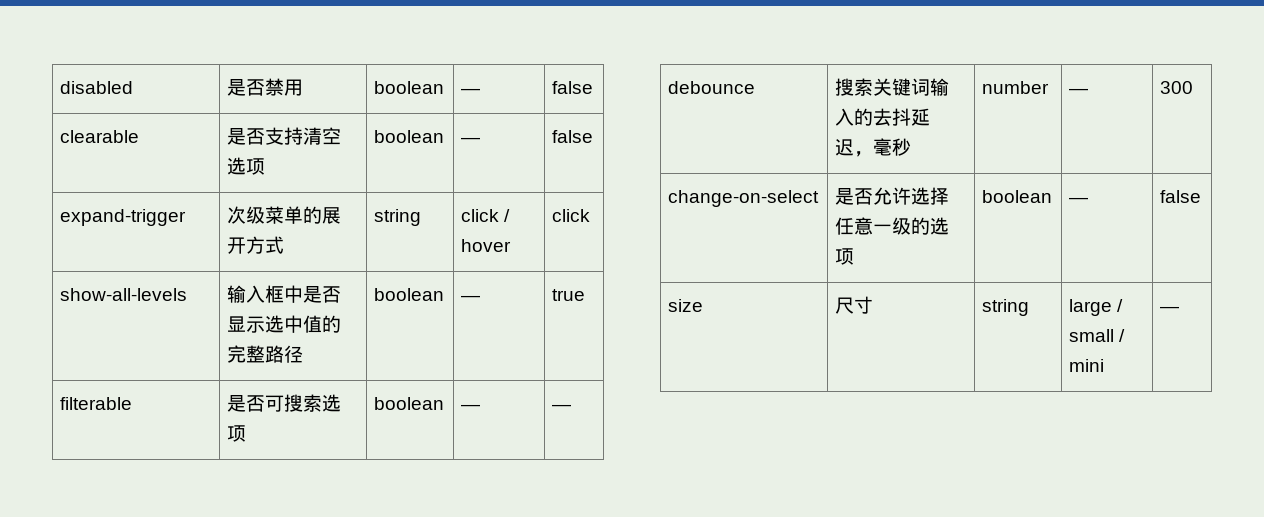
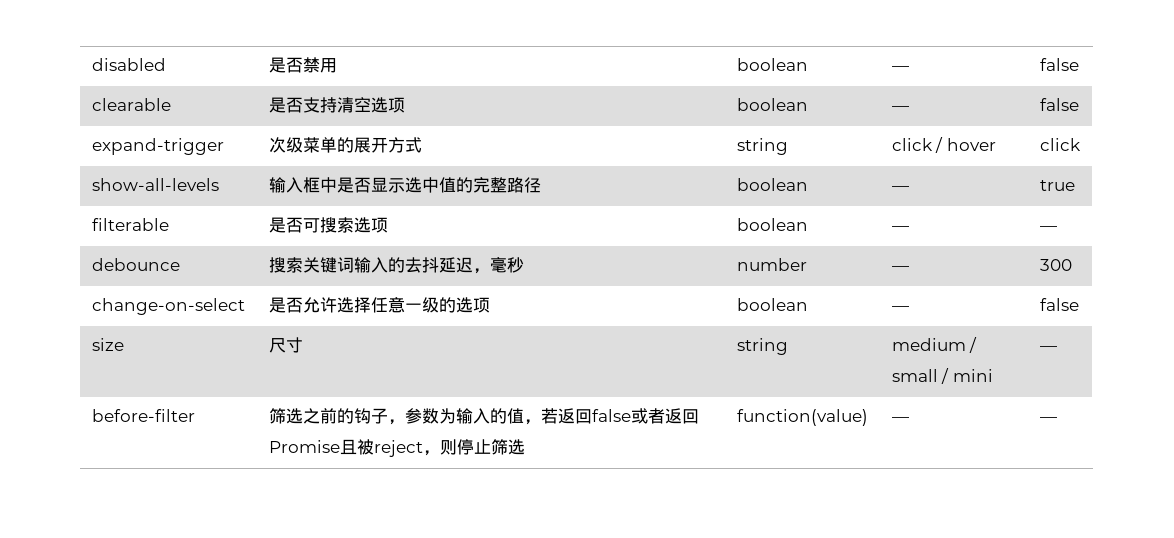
- size | 尺寸 | string | large / small / mini | —
+ size | 尺寸 | string | medium / small / mini | —
+ before-filter | 筛选之前的钩子，参数为输入的值，若返回false或者返回Promise且被reject，则停止筛选 | function(value) | — | —

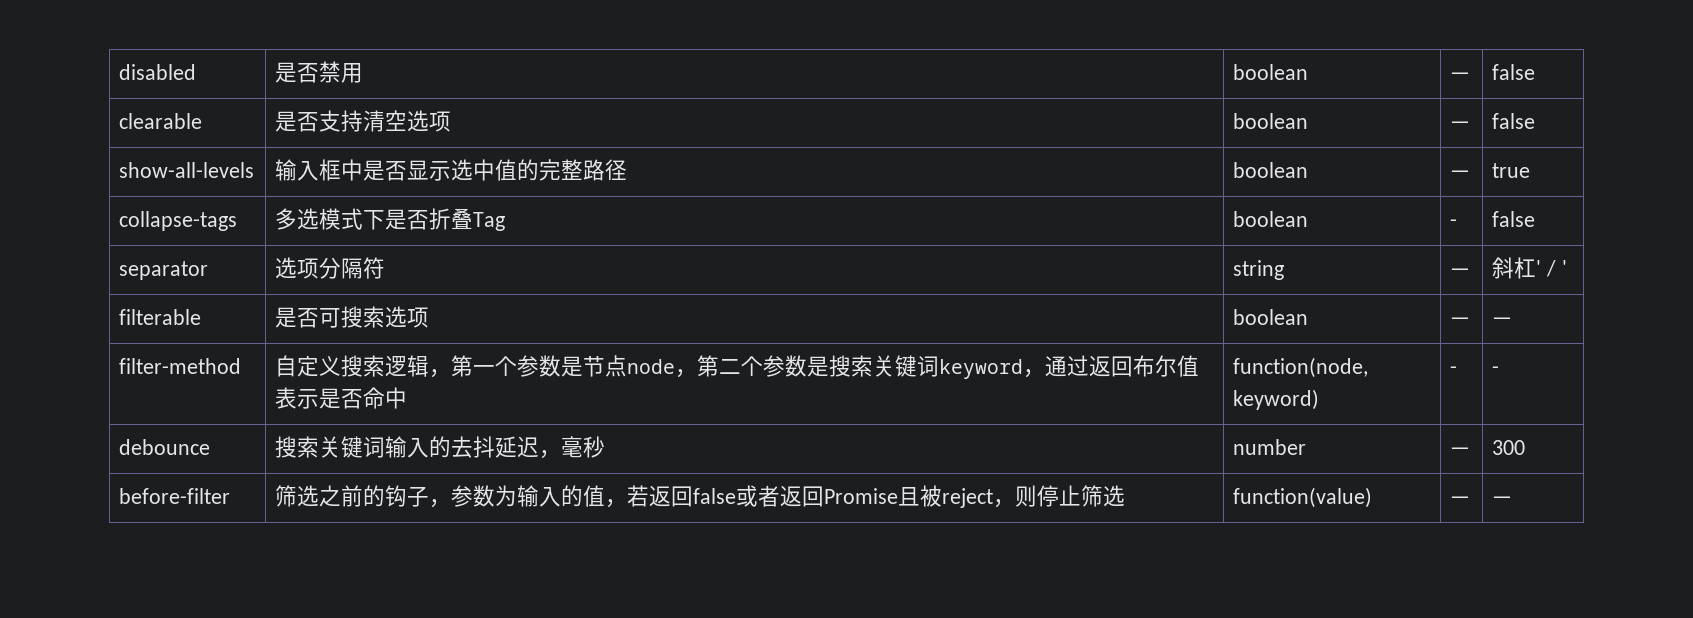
- expand-trigger | 次级菜单的展开方式 | string | click / hover | click
+ collapse-tags | 多选模式下是否折叠Tag | boolean | - | false
+ separator | 选项分隔符 | string | — | 斜杠' / '
+ filter-method | 自定义搜索逻辑，第一个参数是节点node，第二个参数是搜索关键词keyword，通过返回布尔值表示是否命中 | function(node, keyword) | - | -
- change-on-select | 是否允许选择任意一级的选项 | boolean | — | false
- size | 尺寸 | string | medium / small / mini | —

